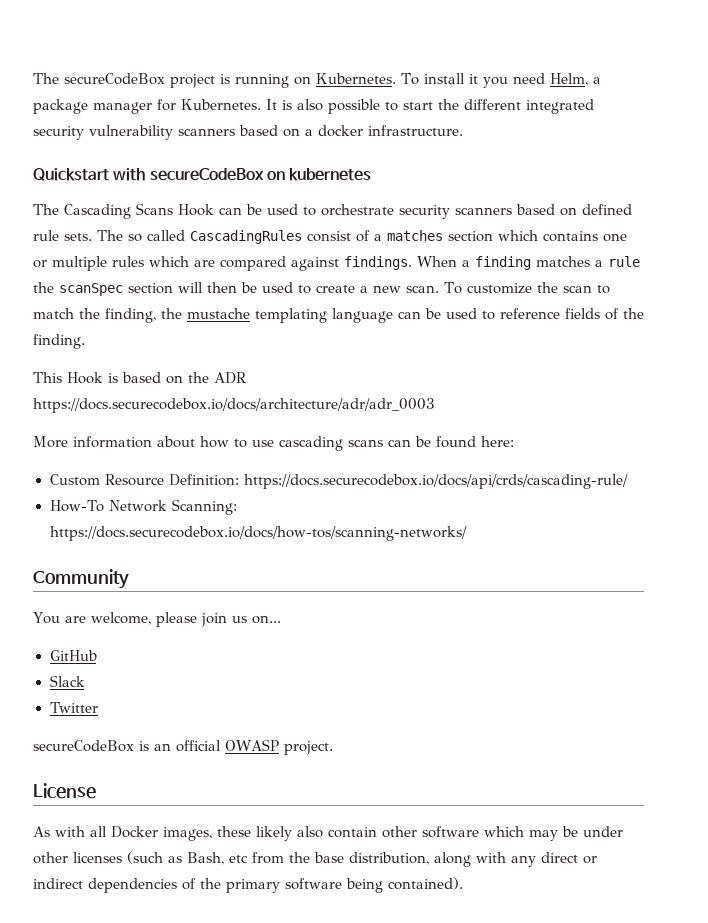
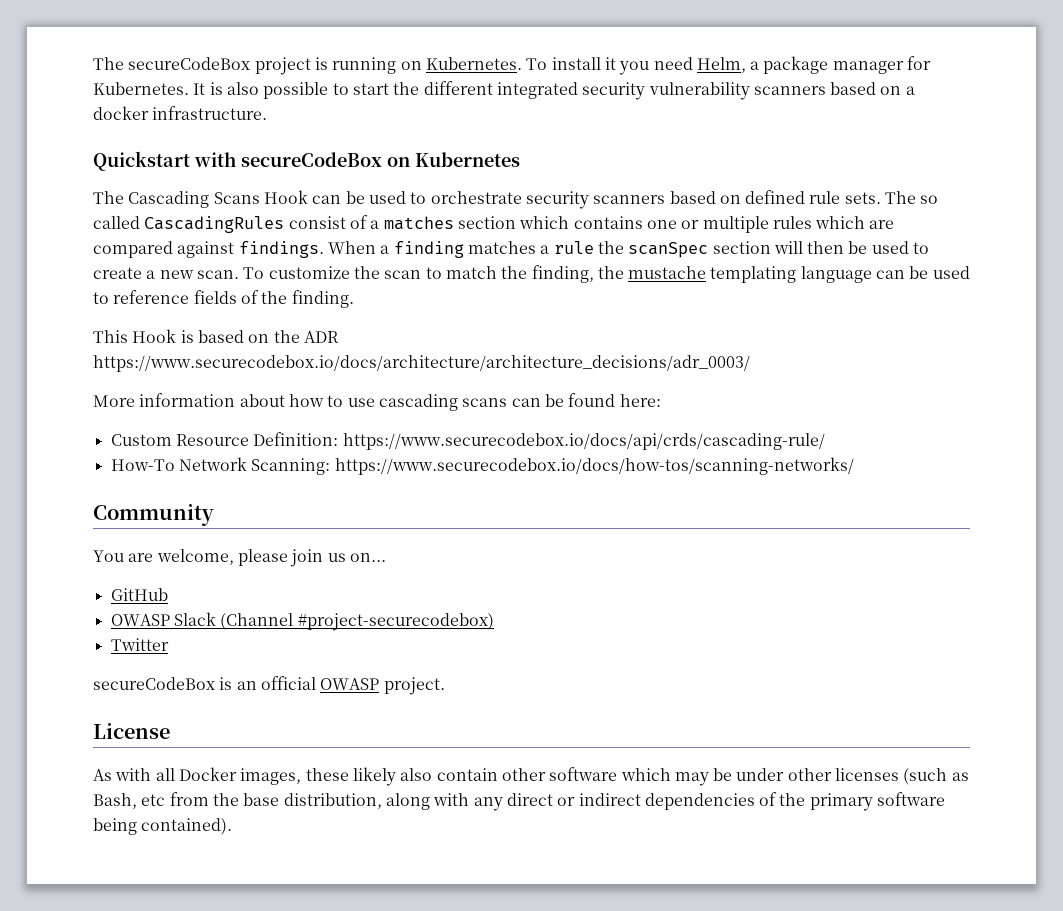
- Quickstart with secureCodeBox on kubernetes
+ Quickstart with secureCodeBox on Kubernetes
- This Hook is based on the ADR https://docs.securecodebox.io/docs/architecture/adr/adr_0003
+ This Hook is based on the ADR https://www.securecodebox.io/docs/architecture/architecture_decisions/adr_0003/
- Custom Resource Definition: https://docs.securecodebox.io/docs/api/crds/cascading-rule/
+ Custom Resource Definition: https://www.securecodebox.io/docs/api/crds/cascading-rule/
- How-To Network Scanning: https://docs.securecodebox.io/docs/how-tos/scanning-networks/
+ How-To Network Scanning: https://www.securecodebox.io/docs/how-tos/scanning-networks/
- Slack
+ OWASP Slack (Channel #project-securecodebox)

